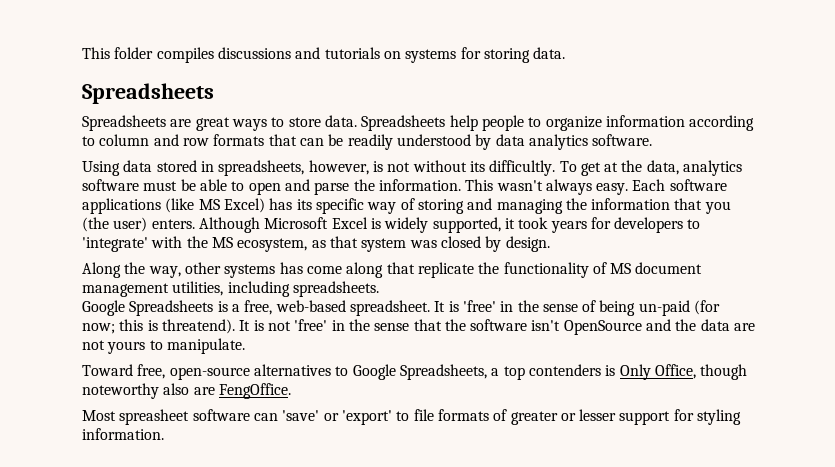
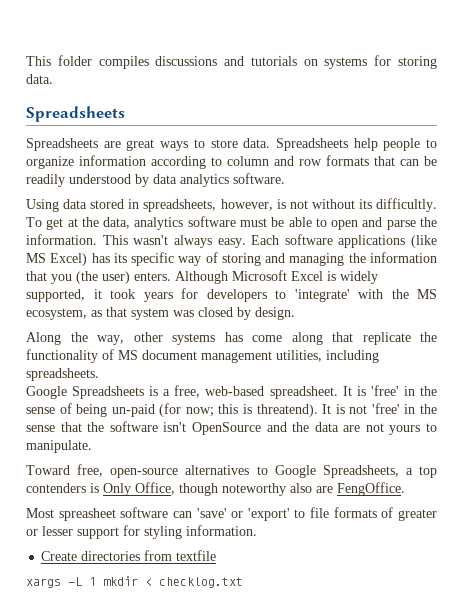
+ Create directories from textfile
+ xargs -L 1 mkdir < checklog.txt

